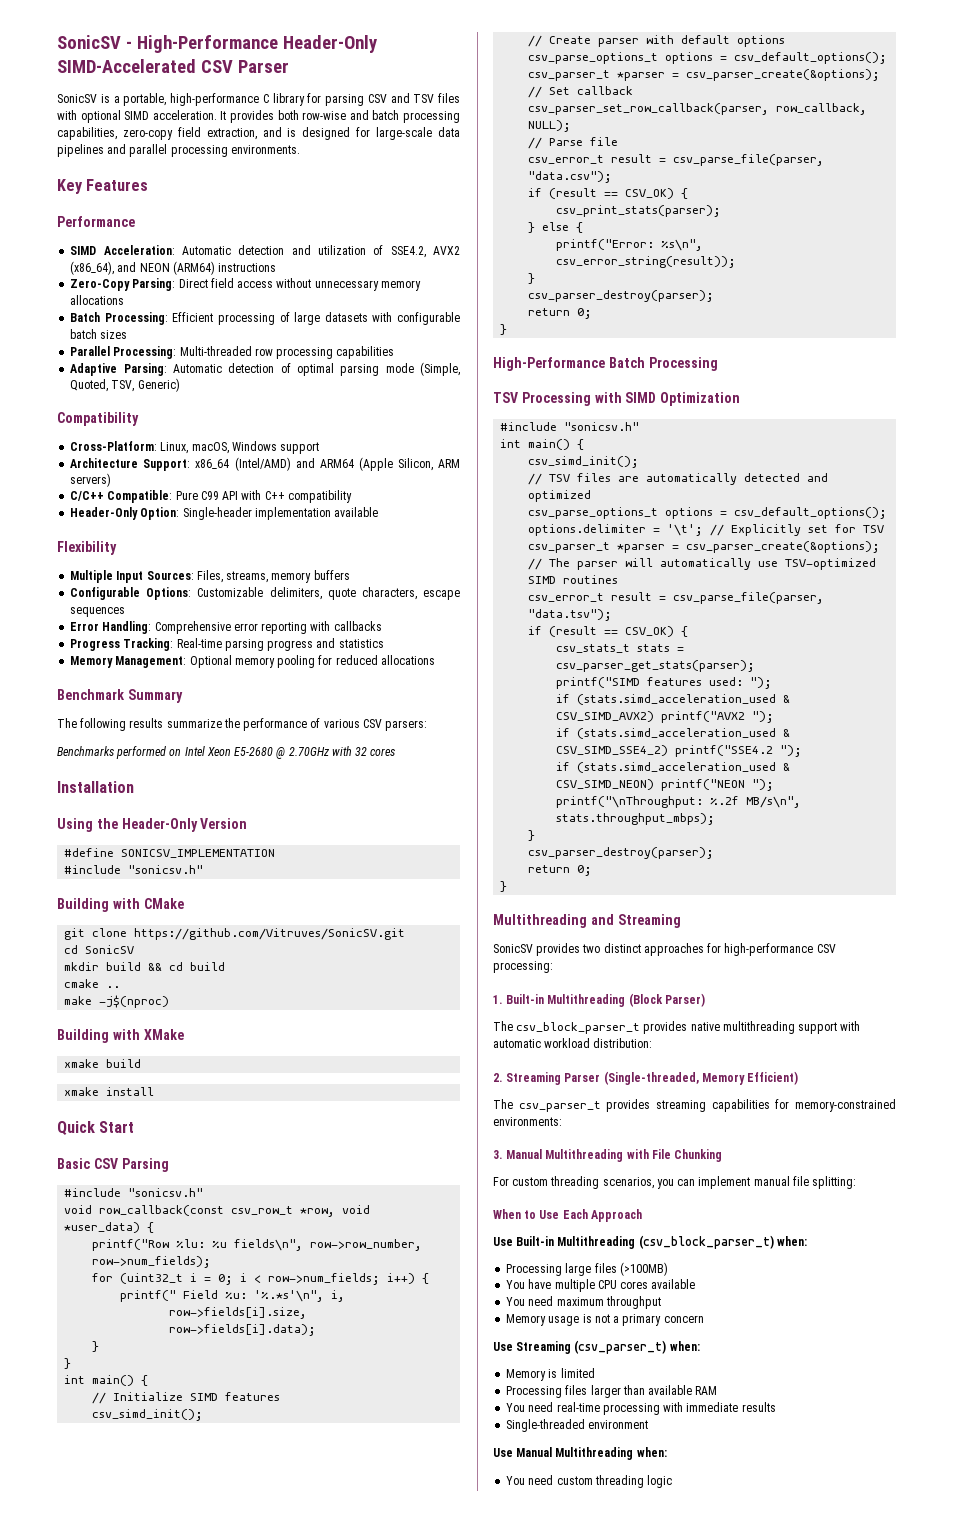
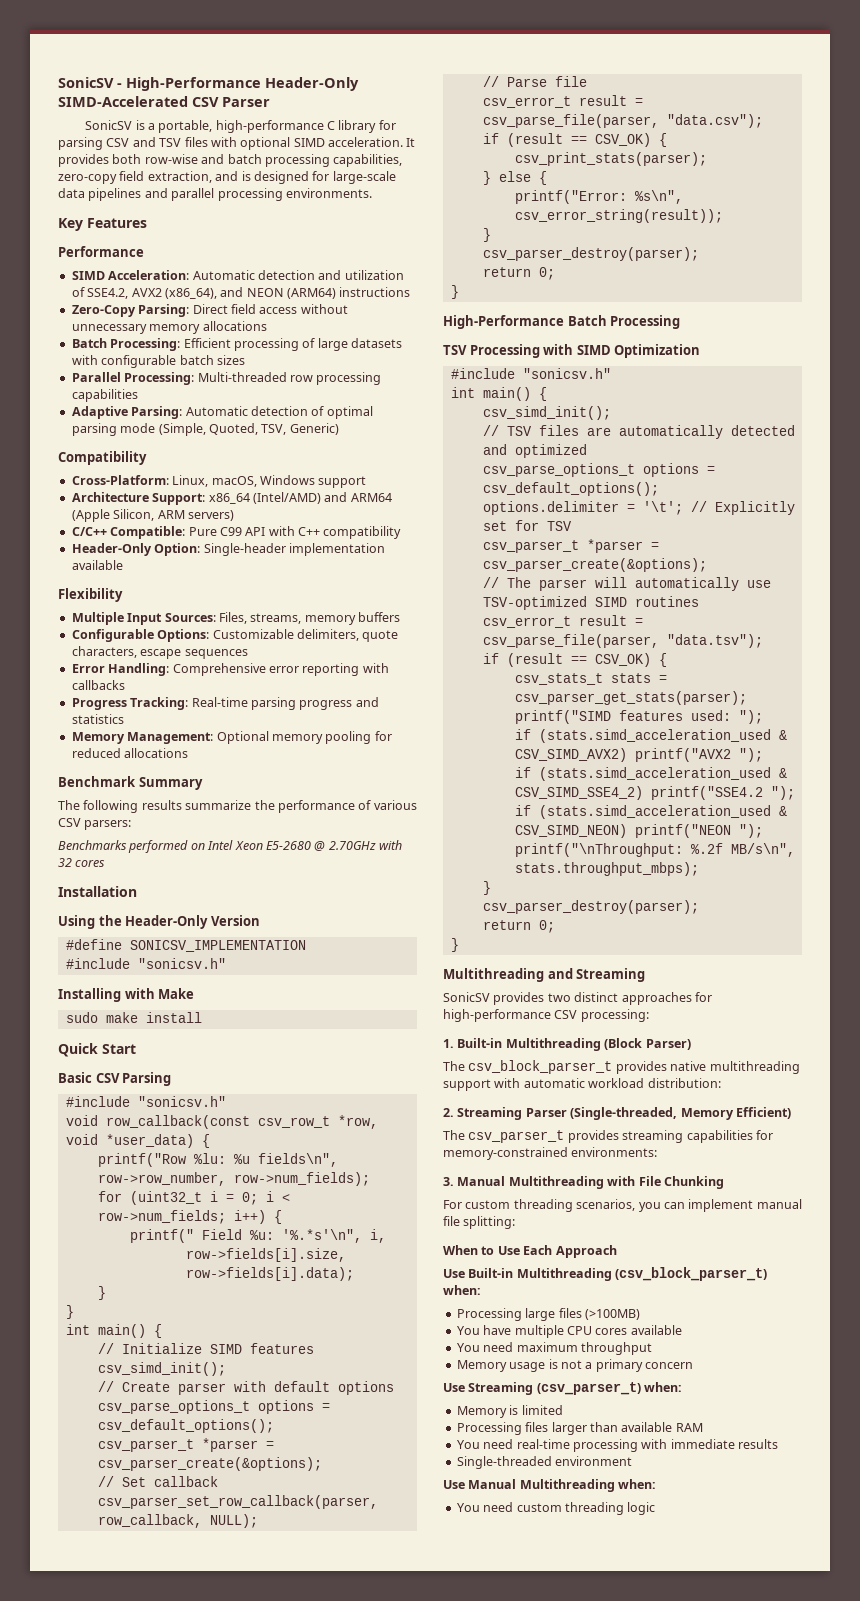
- Building with CMake
- git clone https://github.com/Vitruves/SonicSV.git
- cd SonicSV
- mkdir build && cd build
- cmake ..
- make -j$(nproc)
- Building with XMake
- xmake build
- xmake install
+ Installing with Make
+ sudo make install

